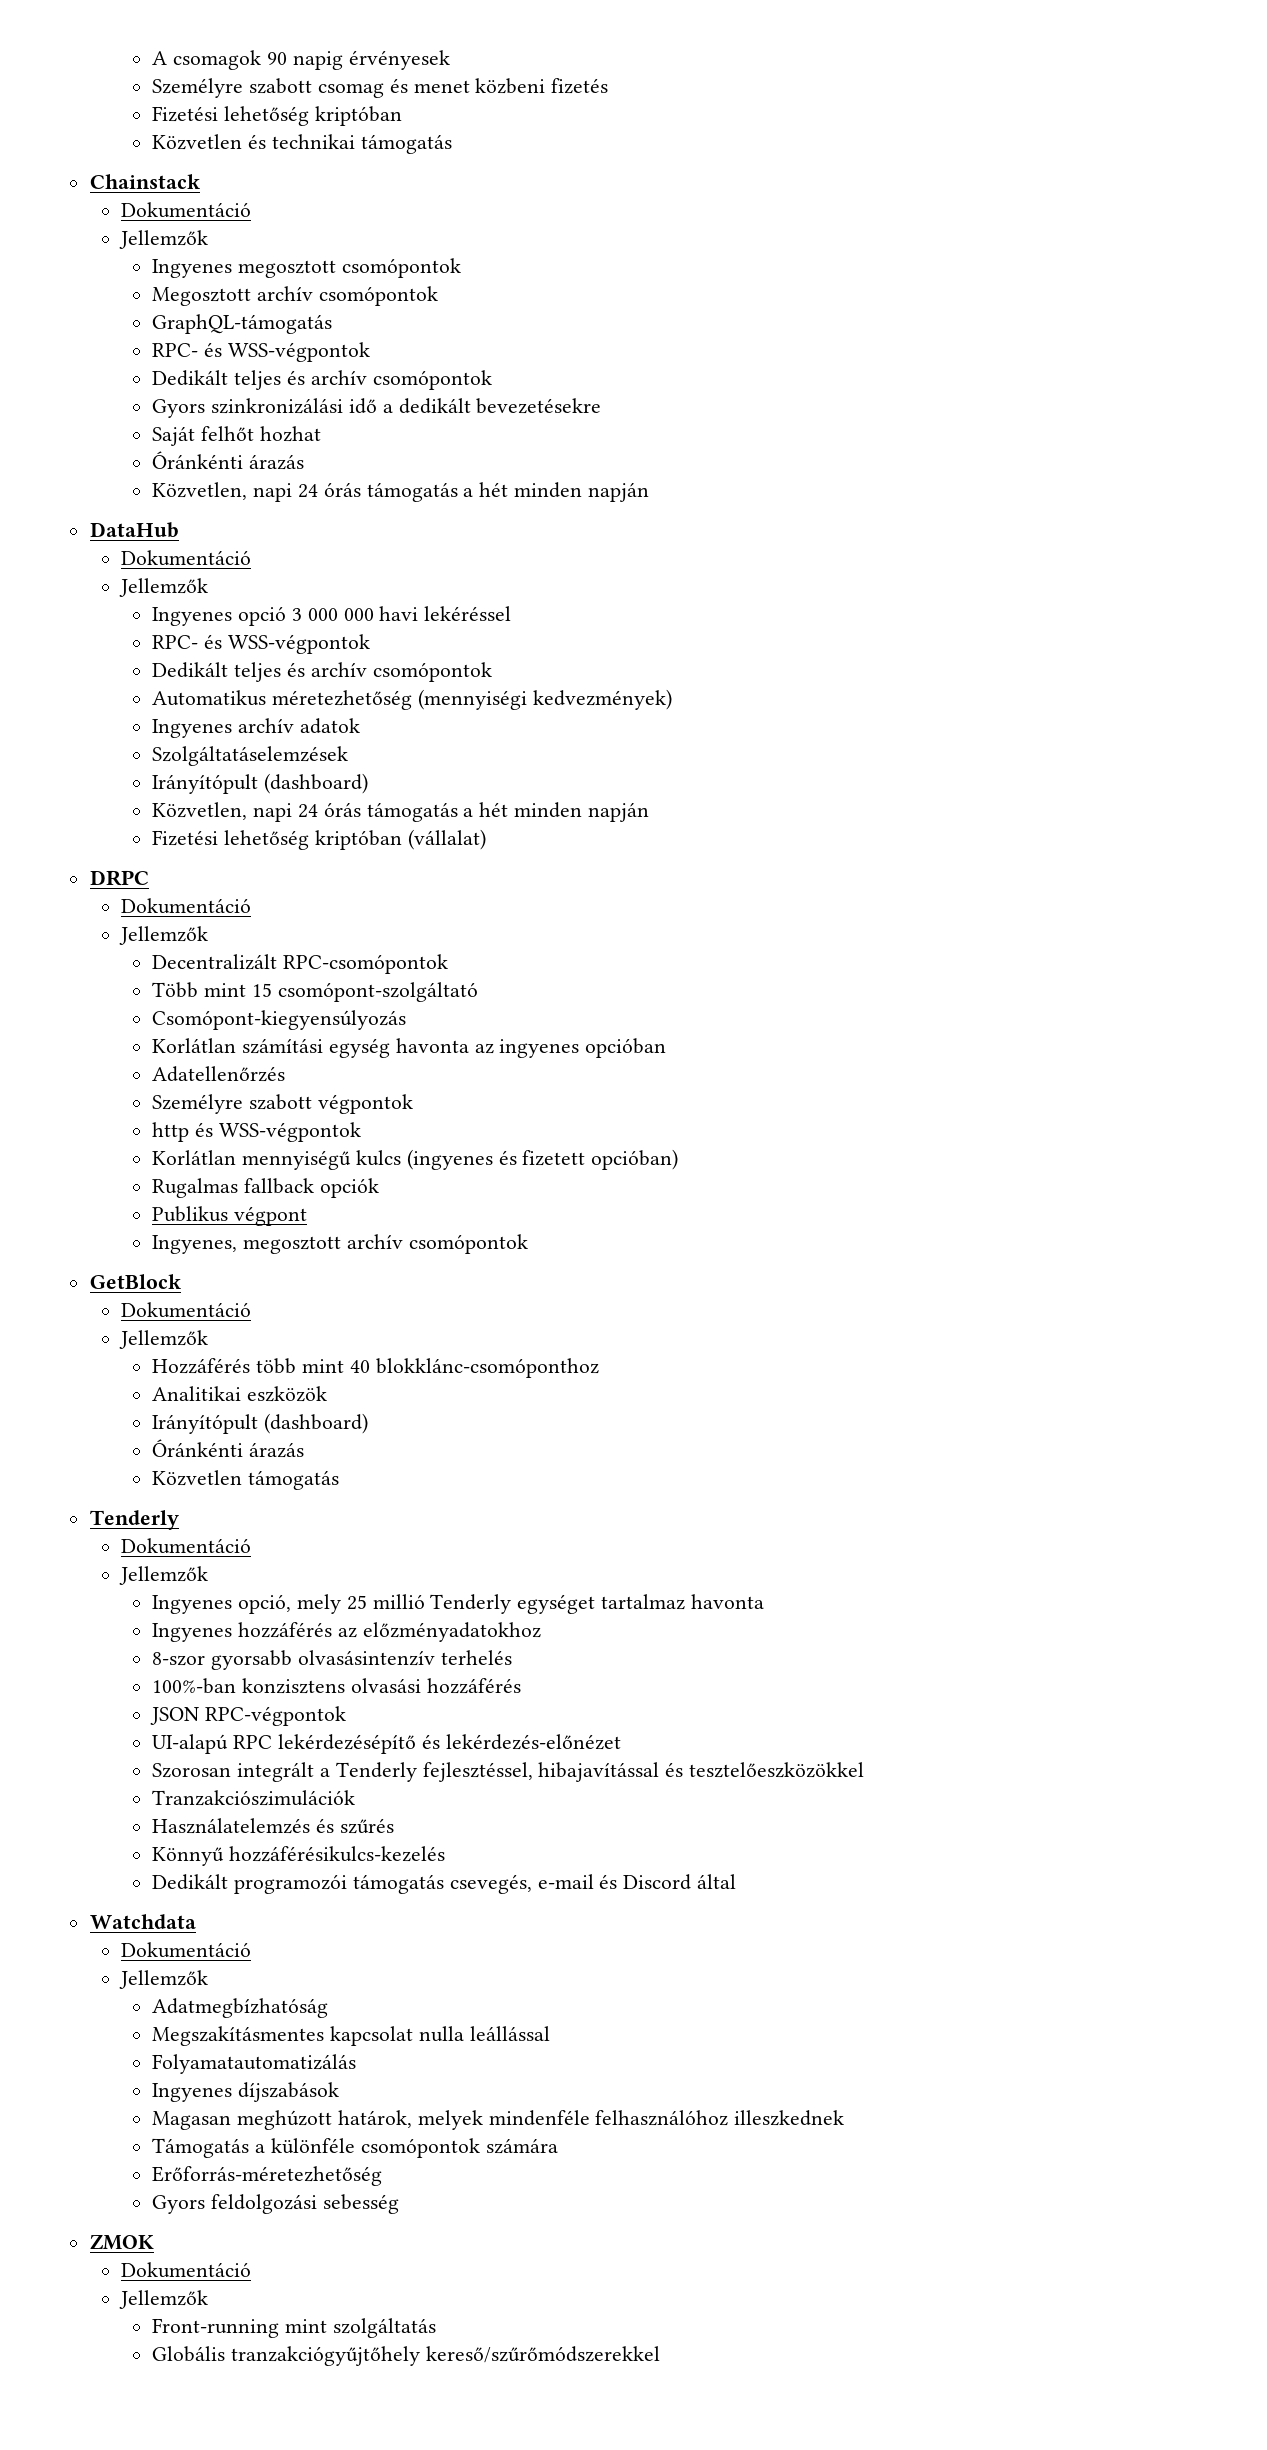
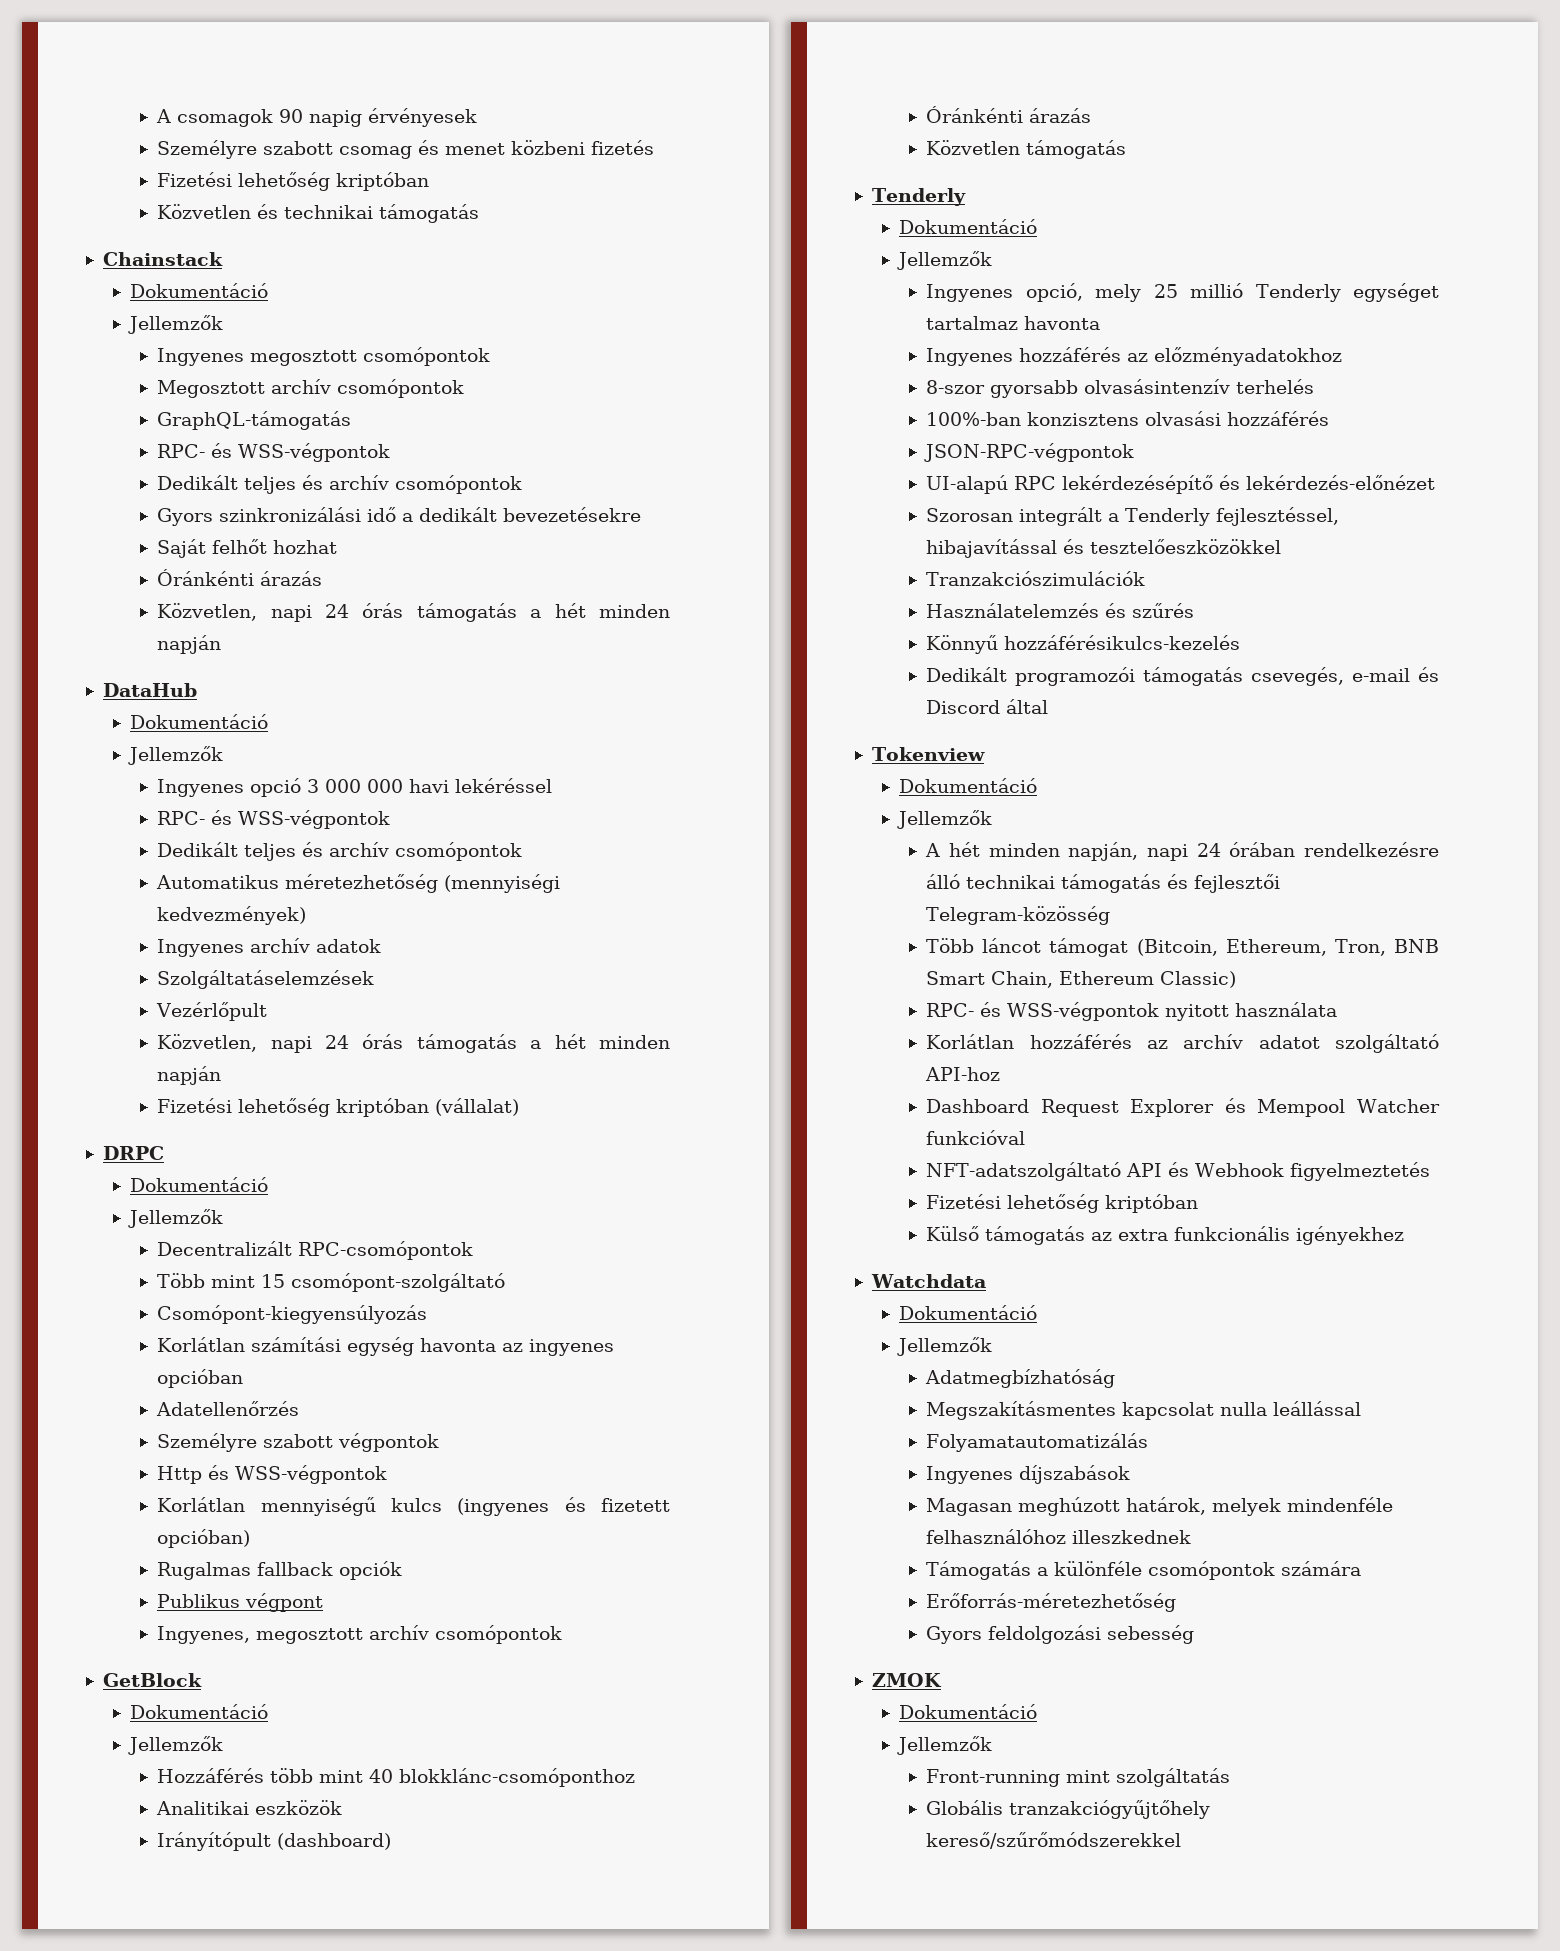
  Szolgáltatáselemzések
- Irányítópult (dashboard)
+ Vezérlőpult
- http és WSS-végpontok
+ Http és WSS-végpontok
- JSON RPC-végpontok
+ JSON-RPC-végpontok
+ Tokenview
+ Dokumentáció
+ Jellemzők
+ A hét minden napján, napi 24 órában rendelkezésre álló technikai támogatás és fejlesztői Telegram-közösség
+ Több láncot támogat (Bitcoin, Ethereum, Tron, BNB Smart Chain, Ethereum Classic)
+ RPC- és WSS-végpontok nyitott használata
+ Korlátlan hozzáférés az archív adatot szolgáltató API-hoz
+ Dashboard Request Explorer és Mempool Watcher funkcióval
+ NFT-adatszolgáltató API és Webhook figyelmeztetés
+ Fizetési lehetőség kriptóban
+ Külső támogatás az extra funkcionális igényekhez

